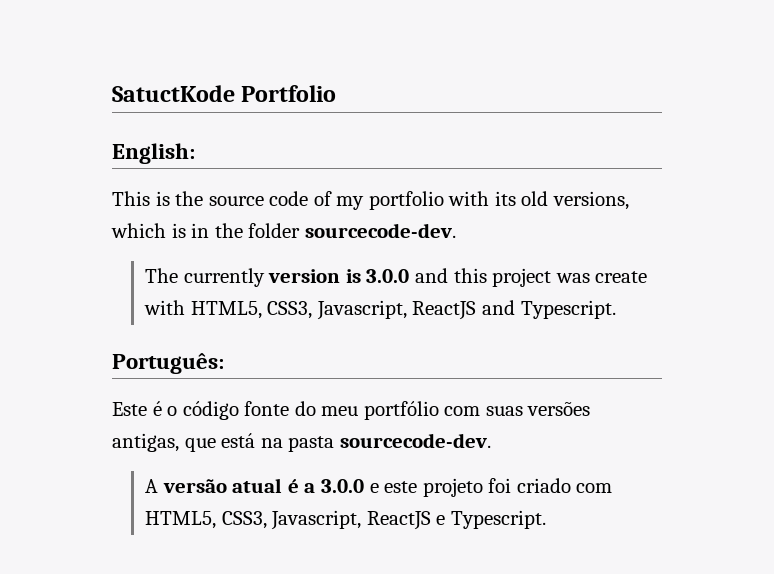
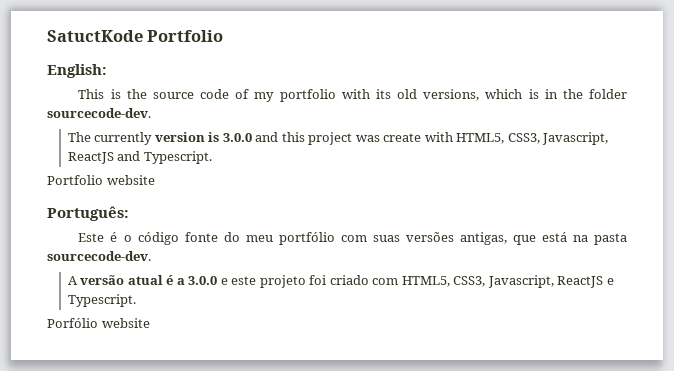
+ Portfolio website
+ Porfólio website

